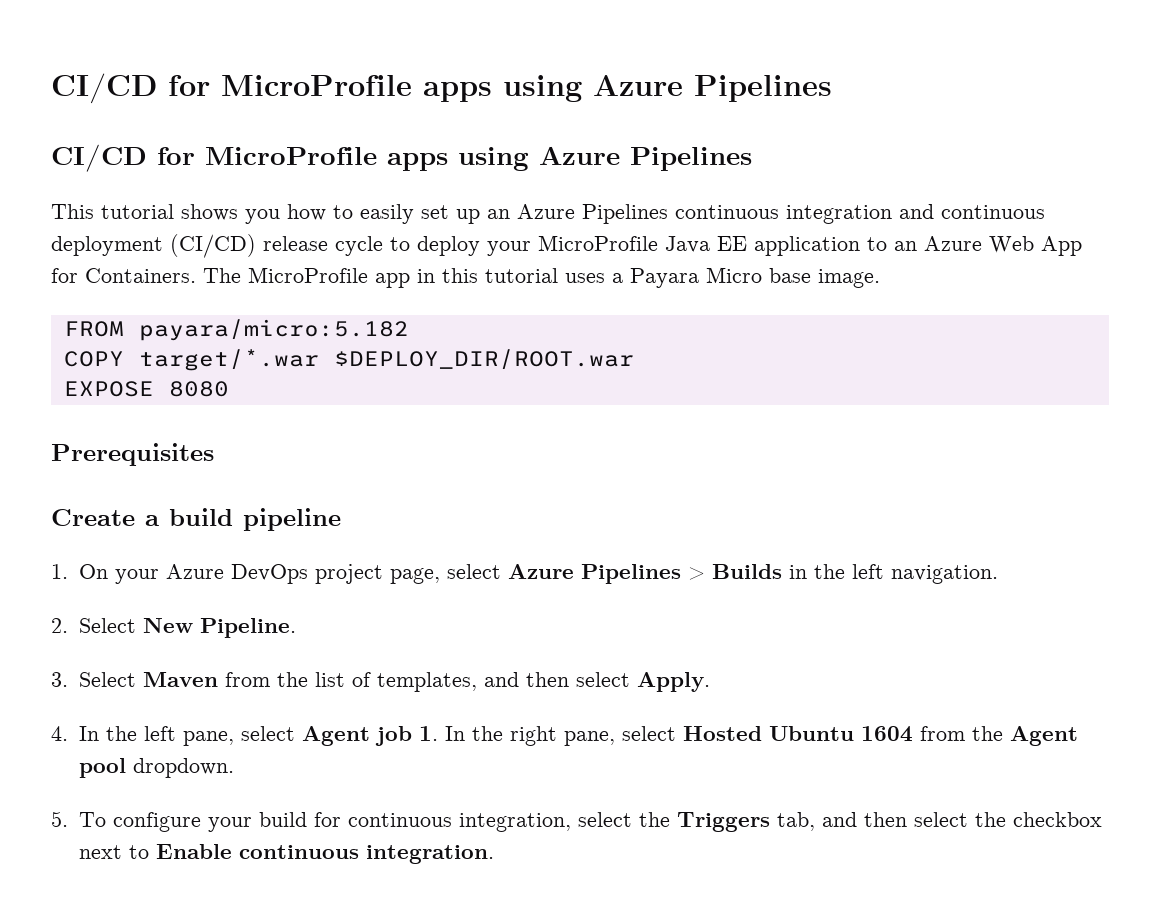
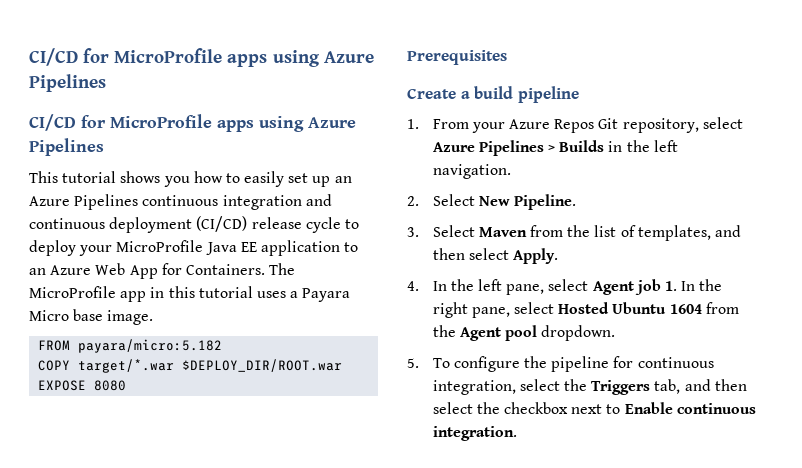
- 1. On your Azure DevOps project page, select Azure Pipelines > Builds in the left navigation.
+ 1. From your Azure Repos Git repository, select Azure Pipelines > Builds in the left navigation.
- 5. To configure your build for continuous integration, select the Triggers tab, and then select the checkbox next to Enable continuous integration.
+ 5. To configure the pipeline for continuous integration, select the Triggers tab, and then select the checkbox next to Enable continuous integration.

